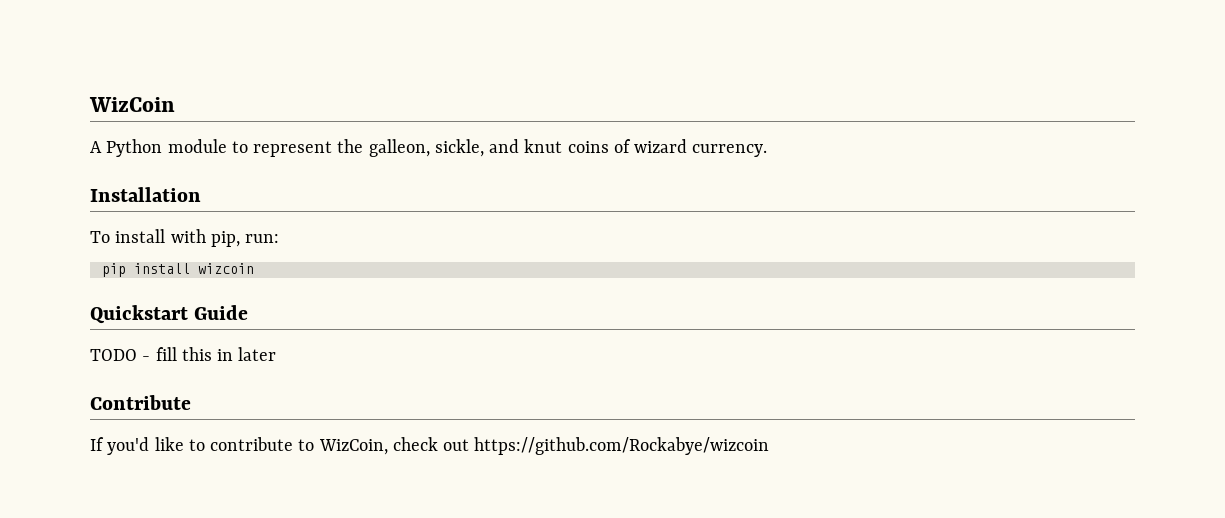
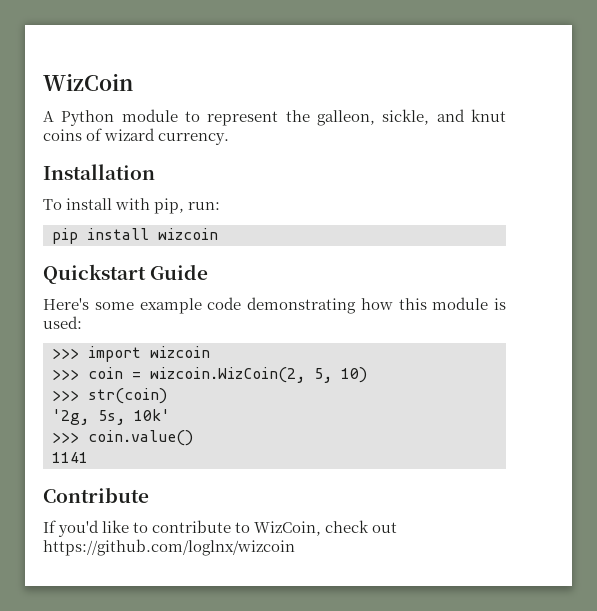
- TODO - fill this in later
+ Here's some example code demonstrating how this module is used:
+ >>> import wizcoin
+ >>> coin = wizcoin.WizCoin(2, 5, 10)
+ >>> str(coin)
+ '2g, 5s, 10k'
+ >>> coin.value()
+ 1141
- If you'd like to contribute to WizCoin, check out https://github.com/Rockabye/wizcoin
+ If you'd like to contribute to WizCoin, check out https://github.com/loglnx/wizcoin

